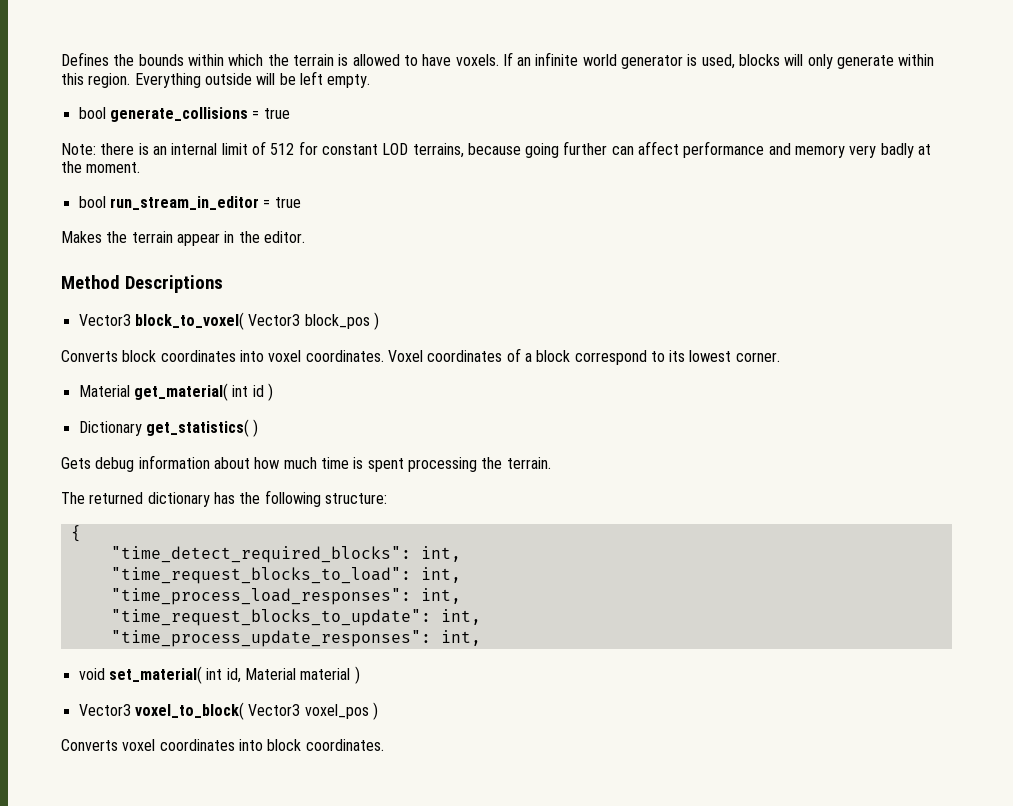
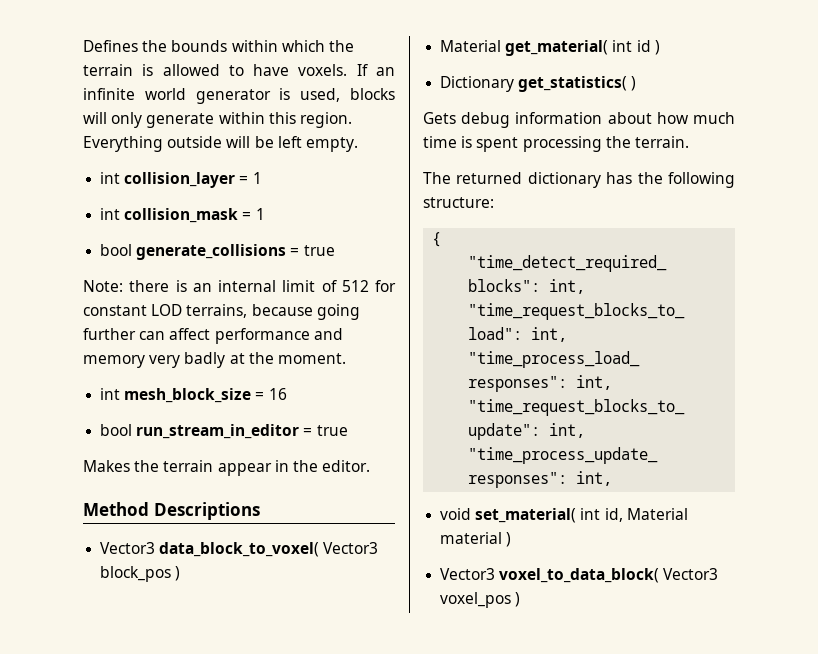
+ int collision_layer = 1
+ int collision_mask = 1
+ int mesh_block_size = 16
- Vector3 block_to_voxel( Vector3 block_pos )
+ Vector3 data_block_to_voxel( Vector3 block_pos )
- Converts block coordinates into voxel coordinates. Voxel coordinates of a block correspond to its lowest corner.
- Vector3 voxel_to_block( Vector3 voxel_pos )
+ Vector3 voxel_to_data_block( Vector3 voxel_pos )
- Converts voxel coordinates into block coordinates.

